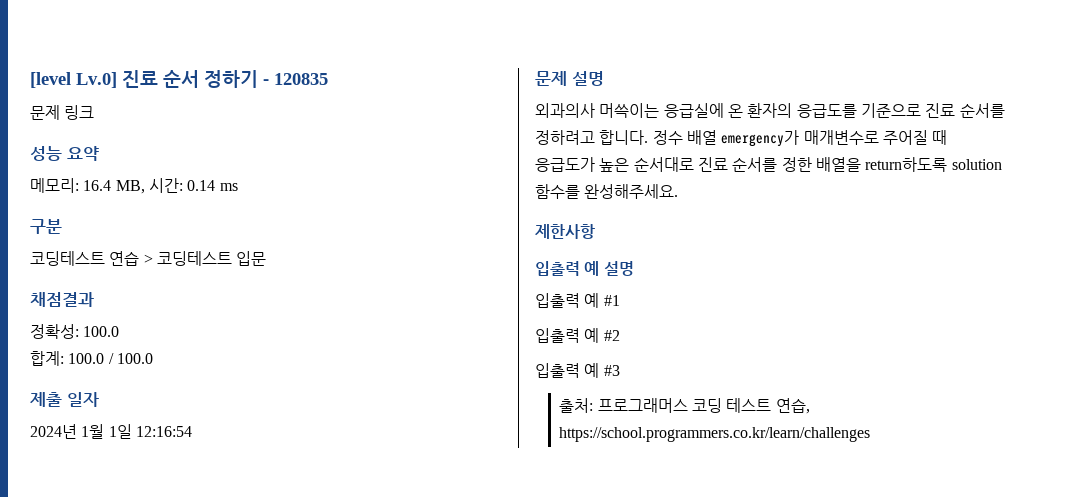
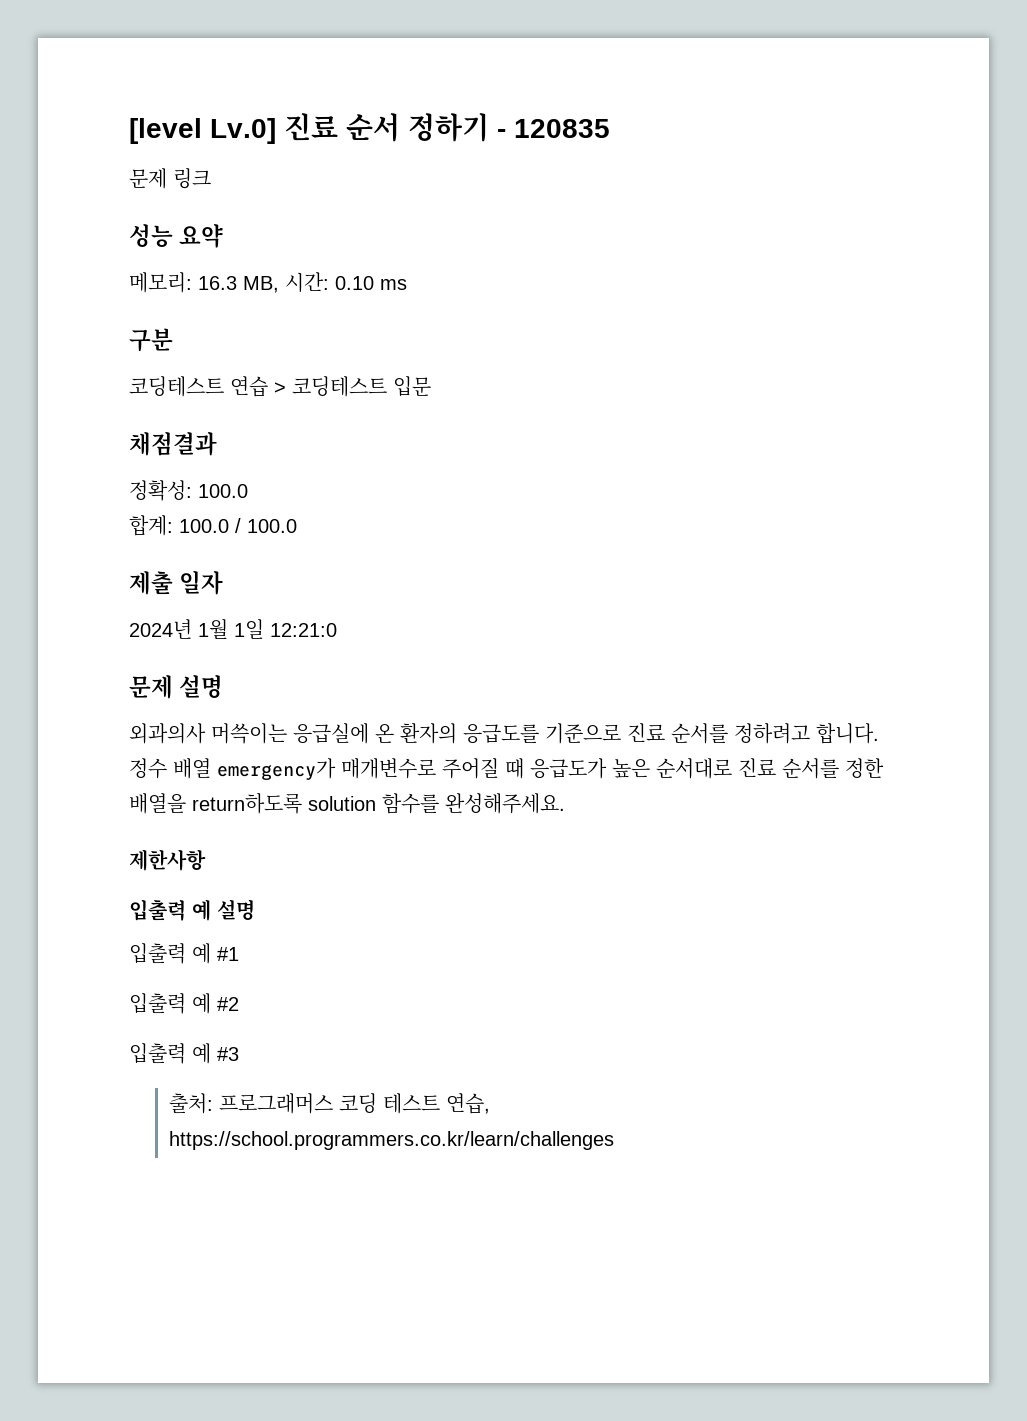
- 메모리: 16.4 MB, 시간: 0.14 ms
+ 메모리: 16.3 MB, 시간: 0.10 ms
- 2024년 1월 1일 12:16:54
+ 2024년 1월 1일 12:21:0

